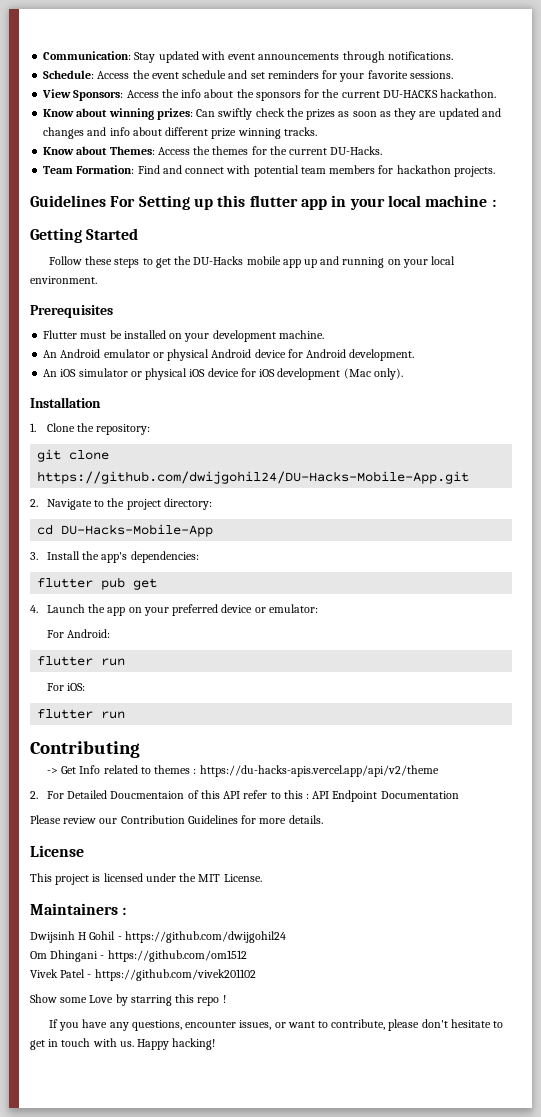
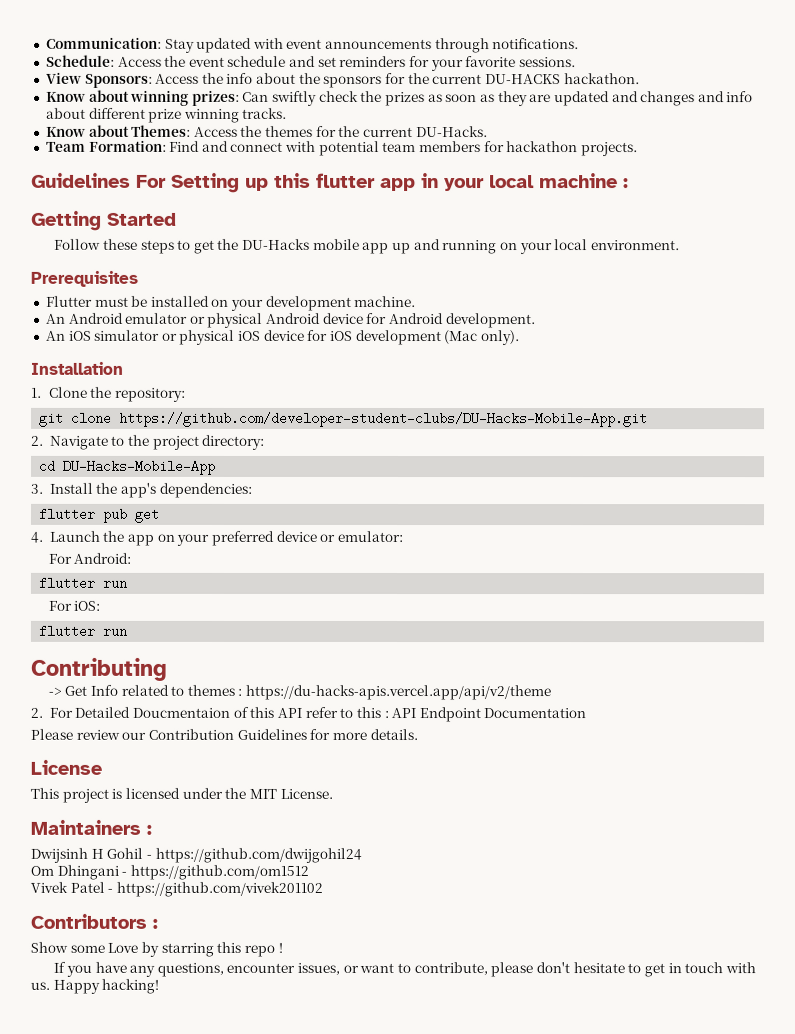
- git clone https://github.com/dwijgohil24/DU-Hacks-Mobile-App.git
+ git clone https://github.com/developer-student-clubs/DU-Hacks-Mobile-App.git
+ Contributors :

